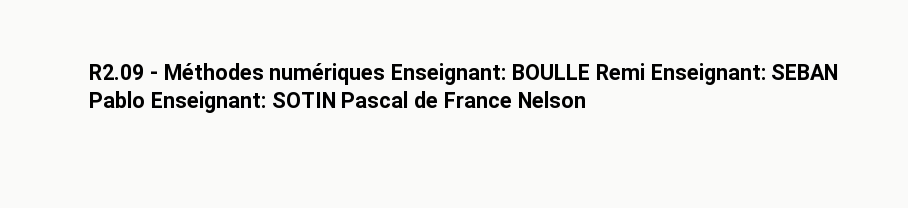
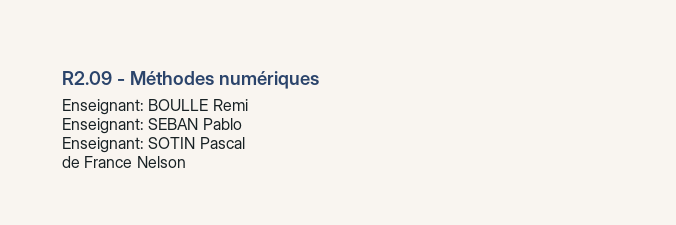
- R2.09 - Méthodes numériques Enseignant: BOULLE Remi Enseignant: SEBAN Pablo Enseignant: SOTIN Pascal de France Nelson
+ R2.09 - Méthodes numériques
+ Enseignant: BOULLE Remi
+ Enseignant: SEBAN Pablo
+ Enseignant: SOTIN Pascal
+ de France Nelson

